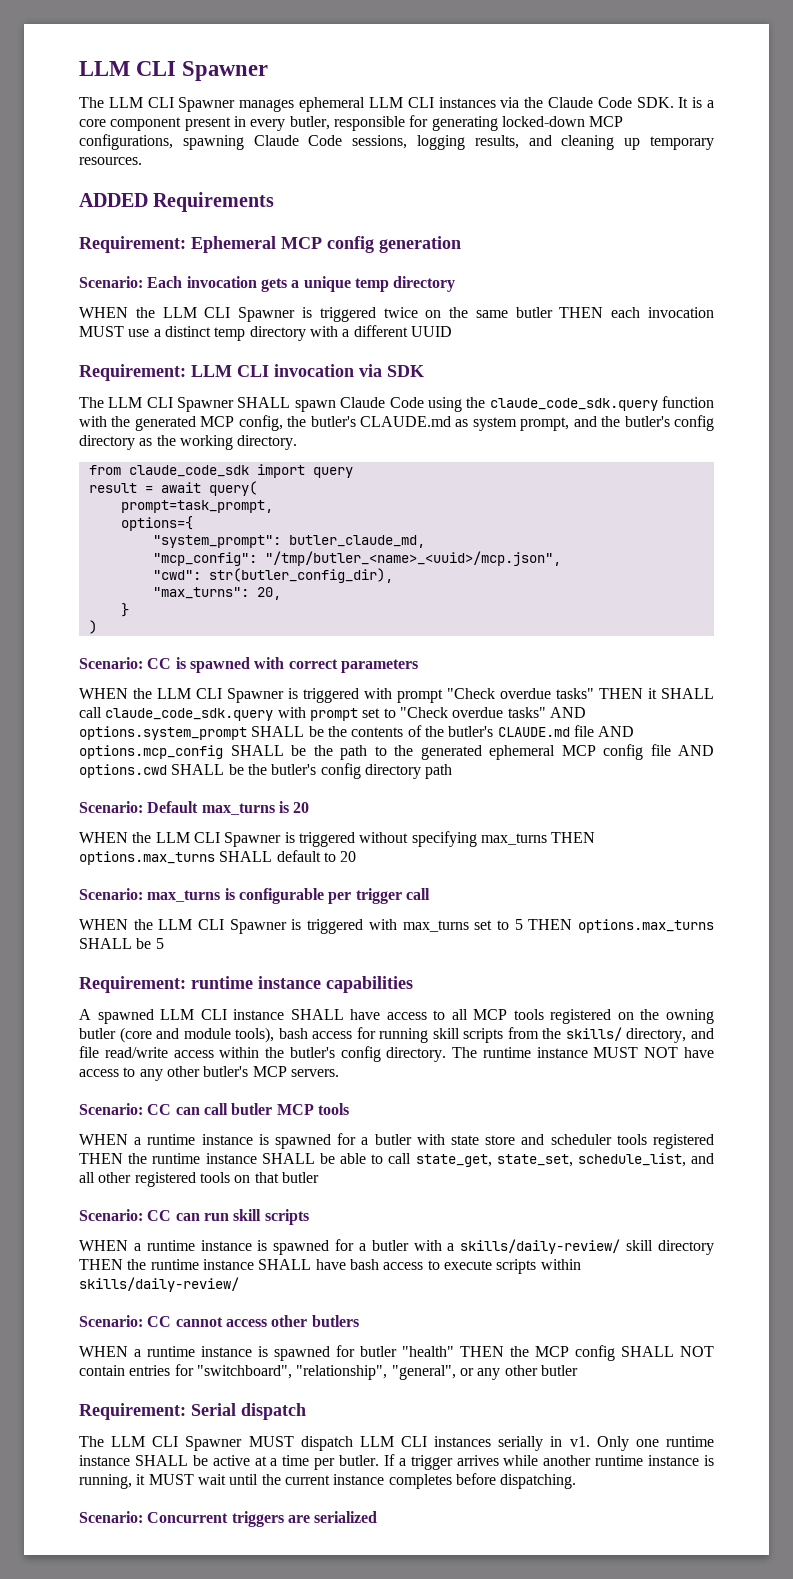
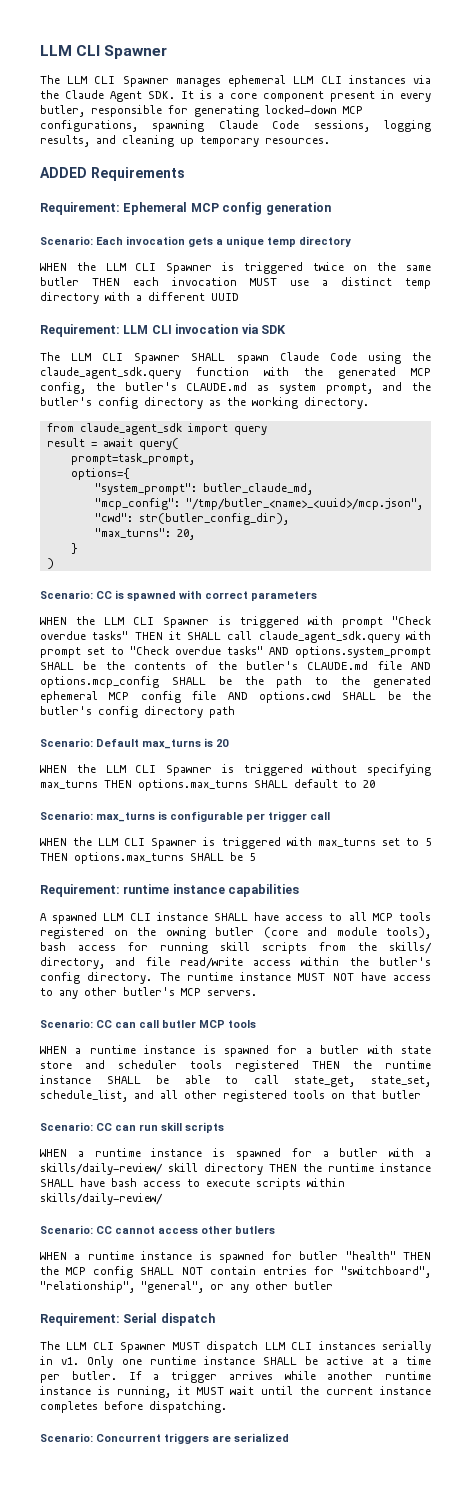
- The LLM CLI Spawner manages ephemeral LLM CLI instances via the Claude Code SDK. It is a core component present in every butler, responsible for generating locked-down MCP configurations, spawning Claude Code sessions, logging results, and cleaning up temporary resources.
+ The LLM CLI Spawner manages ephemeral LLM CLI instances via the Claude Agent SDK. It is a core component present in every butler, responsible for generating locked-down MCP configurations, spawning Claude Code sessions, logging results, and cleaning up temporary resources.
- The LLM CLI Spawner SHALL spawn Claude Code using the claude_code_sdk.query function with the generated MCP config, the butler's CLAUDE.md as system prompt, and the butler's config directory as the working directory.
+ The LLM CLI Spawner SHALL spawn Claude Code using the claude_agent_sdk.query function with the generated MCP config, the butler's CLAUDE.md as system prompt, and the butler's config directory as the working directory.
- from claude_code_sdk import query
+ from claude_agent_sdk import query
- WHEN the LLM CLI Spawner is triggered with prompt "Check overdue tasks" THEN it SHALL call claude_code_sdk.query with prompt set to "Check overdue tasks" AND options.system_prompt SHALL be the contents of the butler's CLAUDE.md file AND options.mcp_config SHALL be the path to the generated ephemeral MCP config file AND options.cwd SHALL be the butler's config directory path
+ WHEN the LLM CLI Spawner is triggered with prompt "Check overdue tasks" THEN it SHALL call claude_agent_sdk.query with prompt set to "Check overdue tasks" AND options.system_prompt SHALL be the contents of the butler's CLAUDE.md file AND options.mcp_config SHALL be the path to the generated ephemeral MCP config file AND options.cwd SHALL be the butler's config directory path

